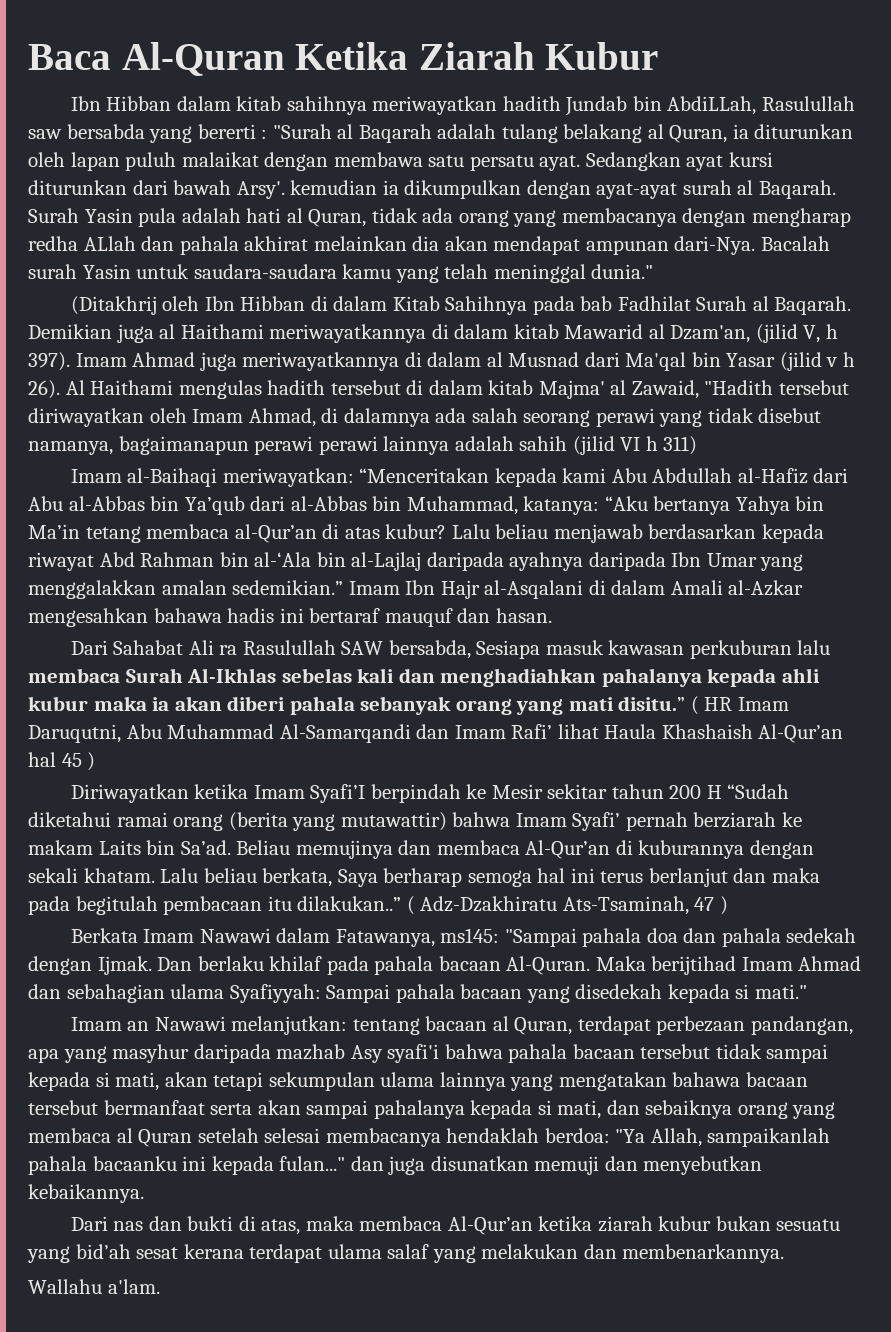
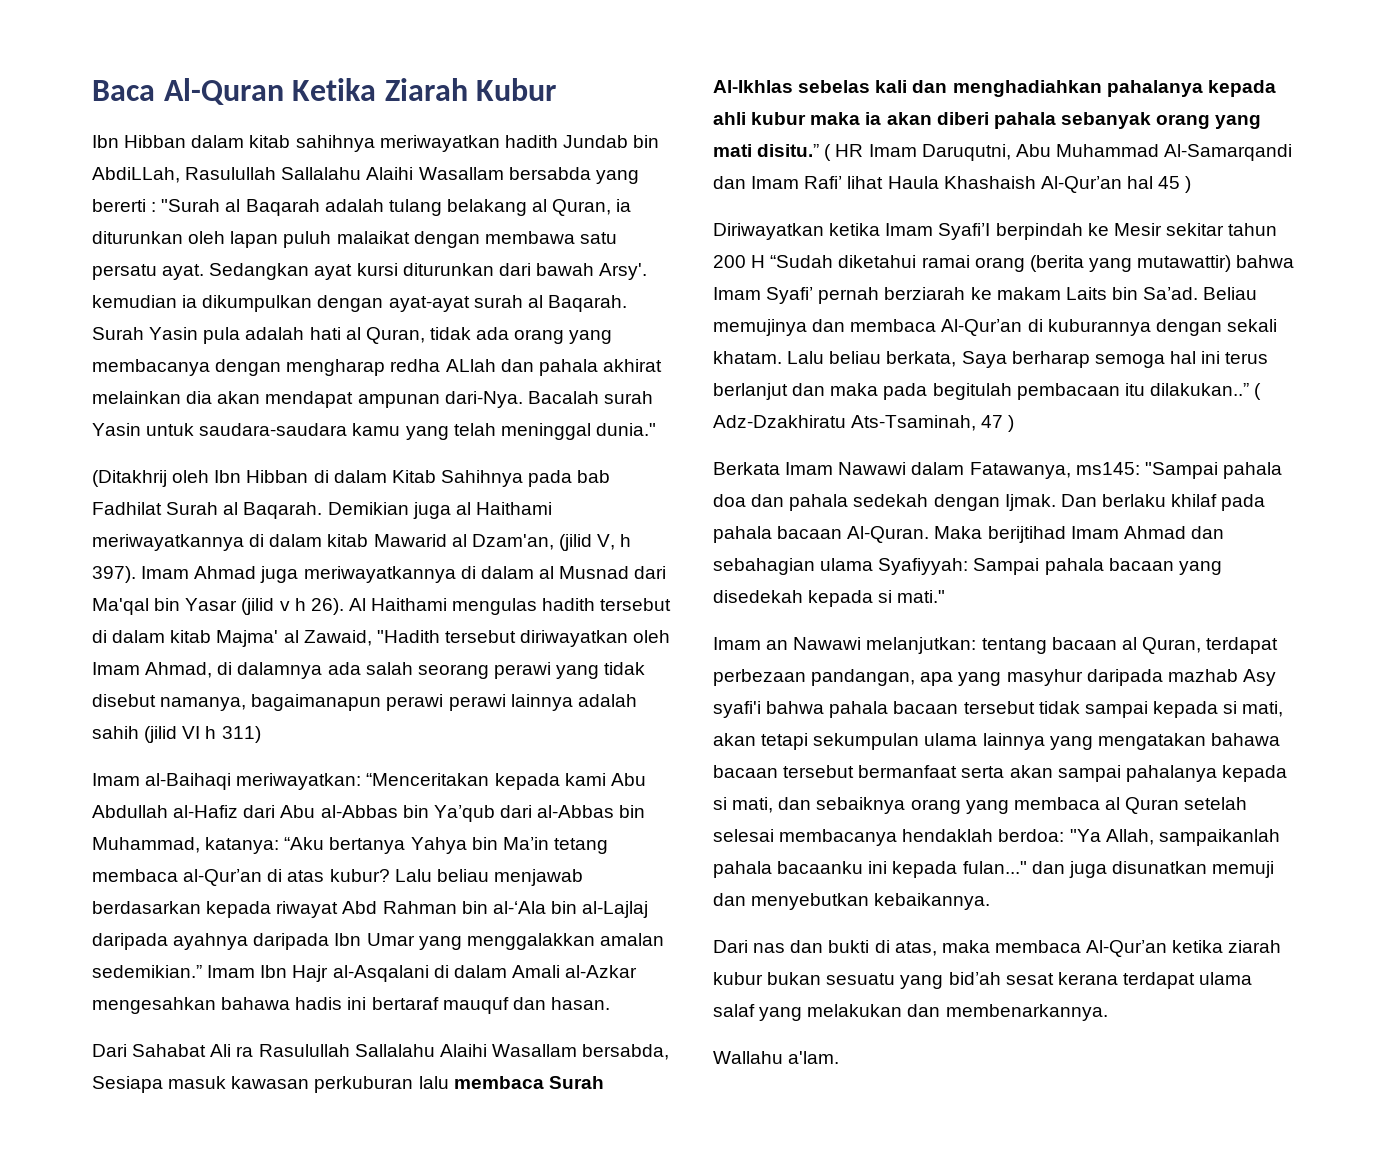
- Ibn Hibban dalam kitab sahihnya meriwayatkan hadith Jundab bin AbdiLLah, Rasulullah saw bersabda yang bererti : "Surah al Baqarah adalah tulang belakang al Quran, ia diturunkan oleh lapan puluh malaikat dengan membawa satu persatu ayat.
+ Ibn Hibban dalam kitab sahihnya meriwayatkan hadith Jundab bin AbdiLLah, Rasulullah Sallalahu Alaihi Wasallam bersabda yang bererti : "Surah al Baqarah adalah tulang belakang al Quran, ia diturunkan oleh lapan puluh malaikat dengan membawa satu persatu ayat.
- Dari Sahabat Ali ra Rasulullah SAW bersabda, Sesiapa masuk kawasan perkuburan lalu membaca Surah Al-Ikhlas sebelas kali dan menghadiahkan pahalanya kepada ahli kubur maka ia akan diberi pahala sebanyak orang yang mati disitu.”
+ Dari Sahabat Ali ra Rasulullah Sallalahu Alaihi Wasallam bersabda, Sesiapa masuk kawasan perkuburan lalu membaca Surah Al-Ikhlas sebelas kali dan menghadiahkan pahalanya kepada ahli kubur maka ia akan diberi pahala sebanyak orang yang mati disitu.”

